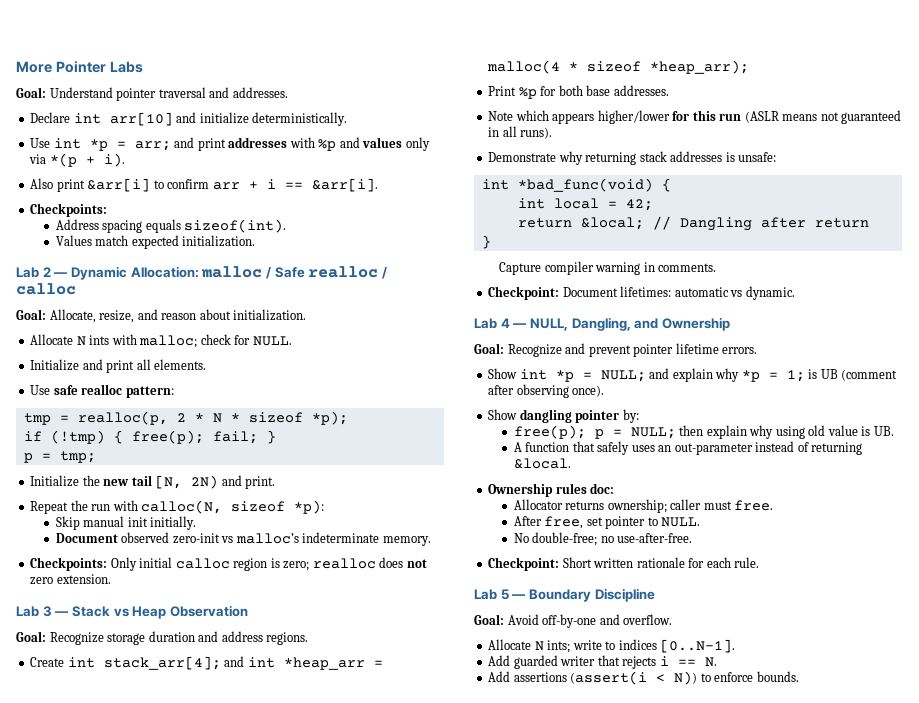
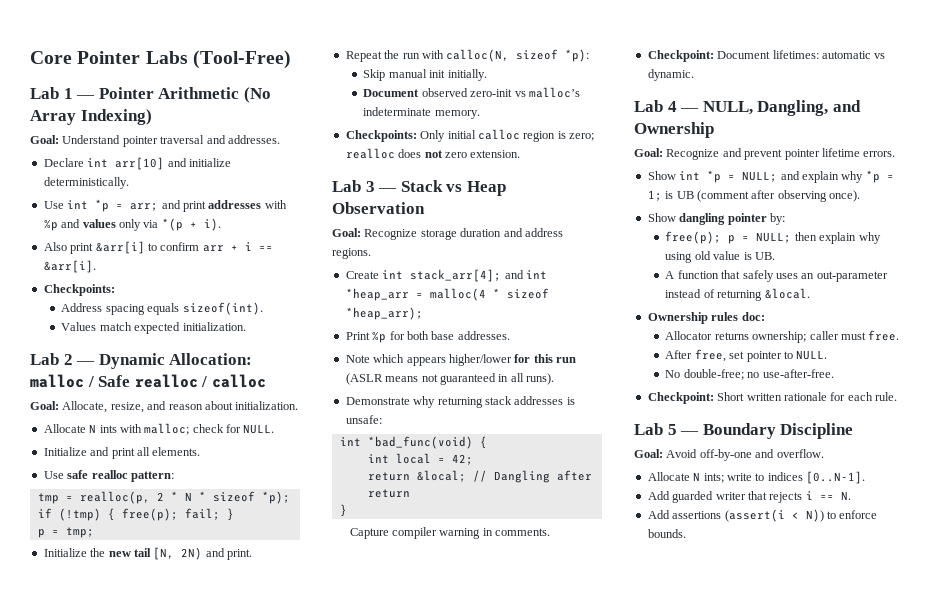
- More Pointer Labs
+ Core Pointer Labs (Tool-Free)
+ Lab 1 — Pointer Arithmetic (No Array Indexing)

